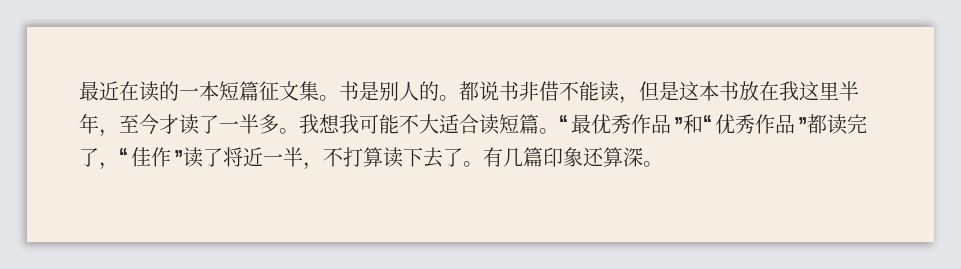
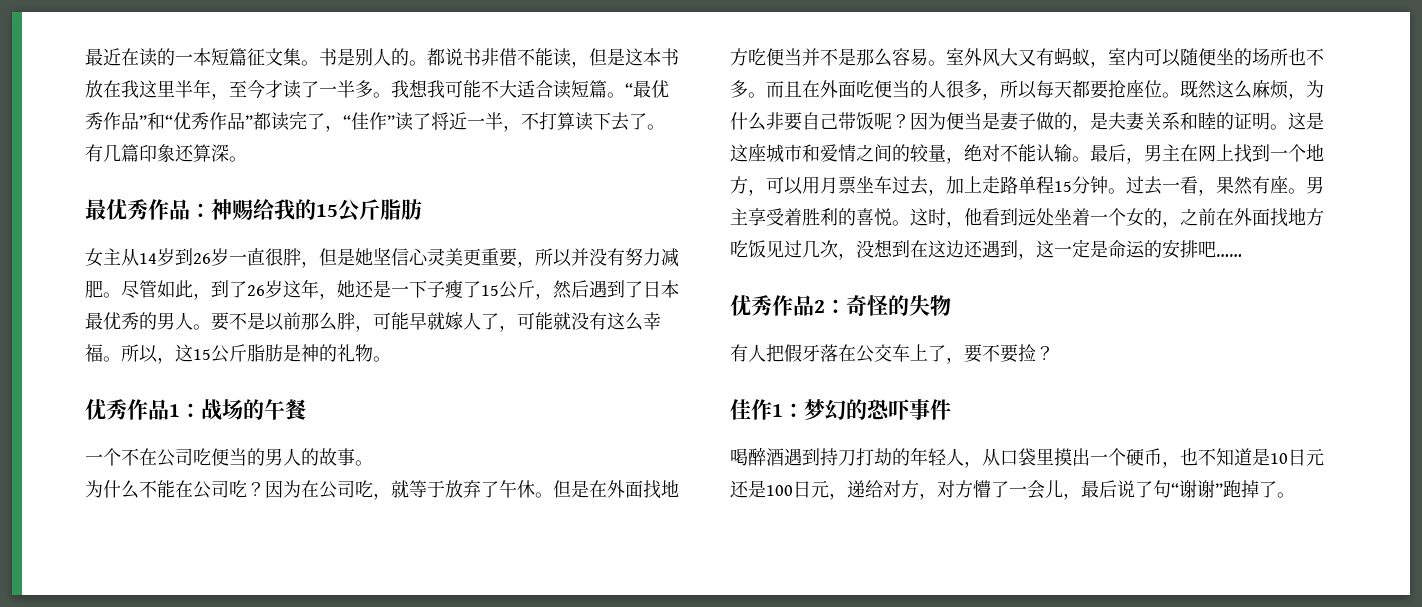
+ 最优秀作品：神赐给我的15公斤脂肪
+ 女主从14岁到26岁一直很胖，但是她坚信心灵美更重要，所以并没有努力减肥。尽管如此，到了26岁这年，她还是一下子瘦了15公斤，然后遇到了日本最优秀的男人。要不是以前那么胖，可能早就嫁人了，可能就没有这么幸福。所以，这15公斤脂肪是神的礼物。
+ 优秀作品1：战场的午餐
+ 一个不在公司吃便当的男人的故事。
+ 为什么不能在公司吃？因为在公司吃，就等于放弃了午休。但是在外面找地方吃便当并不是那么容易。室外风大又有蚂蚁，室内可以随便坐的场所也不多。而且在外面吃便当的人很多，所以每天都要抢座位。既然这么麻烦，为什么非要自己带饭呢？因为便当是妻子做的，是夫妻关系和睦的证明。这是这座城市和爱情之间的较量，绝对不能认输。最后，男主在网上找到一个地方，可以用月票坐车过去，加上走路单程15分钟。过去一看，果然有座。男主享受着胜利的喜悦。这时，他看到远处坐着一个女的，之前在外面找地方吃饭见过几次，没想到在这边还遇到，这一定是命运的安排吧……
+ 优秀作品2：奇怪的失物
+ 有人把假牙落在公交车上了，要不要捡？
+ 佳作1：梦幻的恐吓事件
+ 喝醉酒遇到持刀打劫的年轻人，从口袋里摸出一个硬币，也不知道是10日元还是100日元，递给对方，对方懵了一会儿，最后说了句“谢谢”跑掉了。

